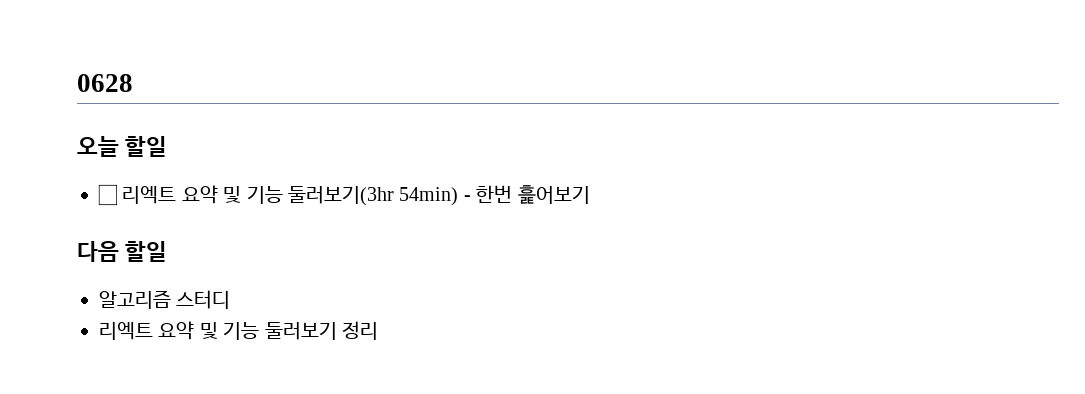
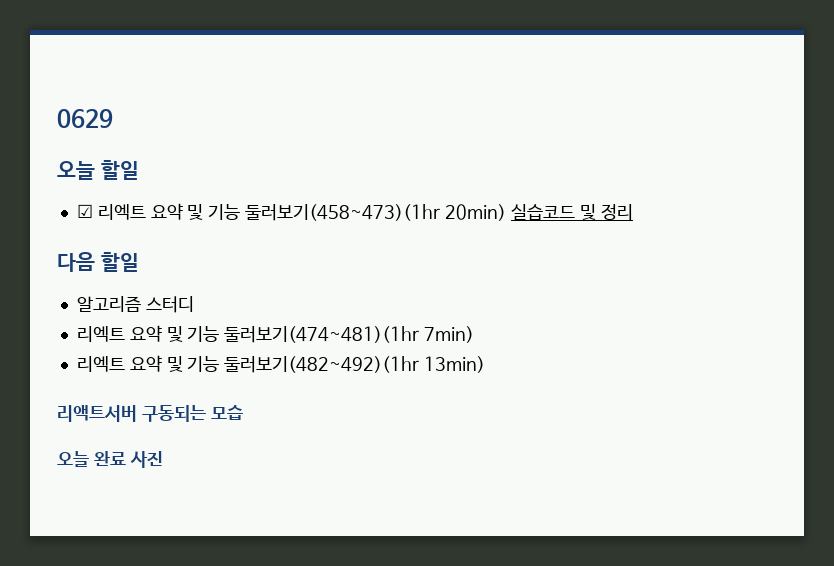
- 0628
+ 0629
- ☐ 리엑트 요약 및 기능 둘러보기(3hr 54min) - 한번 흝어보기
+ ☑ 리엑트 요약 및 기능 둘러보기(458~473)(1hr 20min) 실습코드 및 정리
- 리엑트 요약 및 기능 둘러보기 정리
+ 리엑트 요약 및 기능 둘러보기(474~481)(1hr 7min)
+ 리엑트 요약 및 기능 둘러보기(482~492)(1hr 13min)
+ 리액트서버 구동되는 모습
+ 오늘 완료 사진

